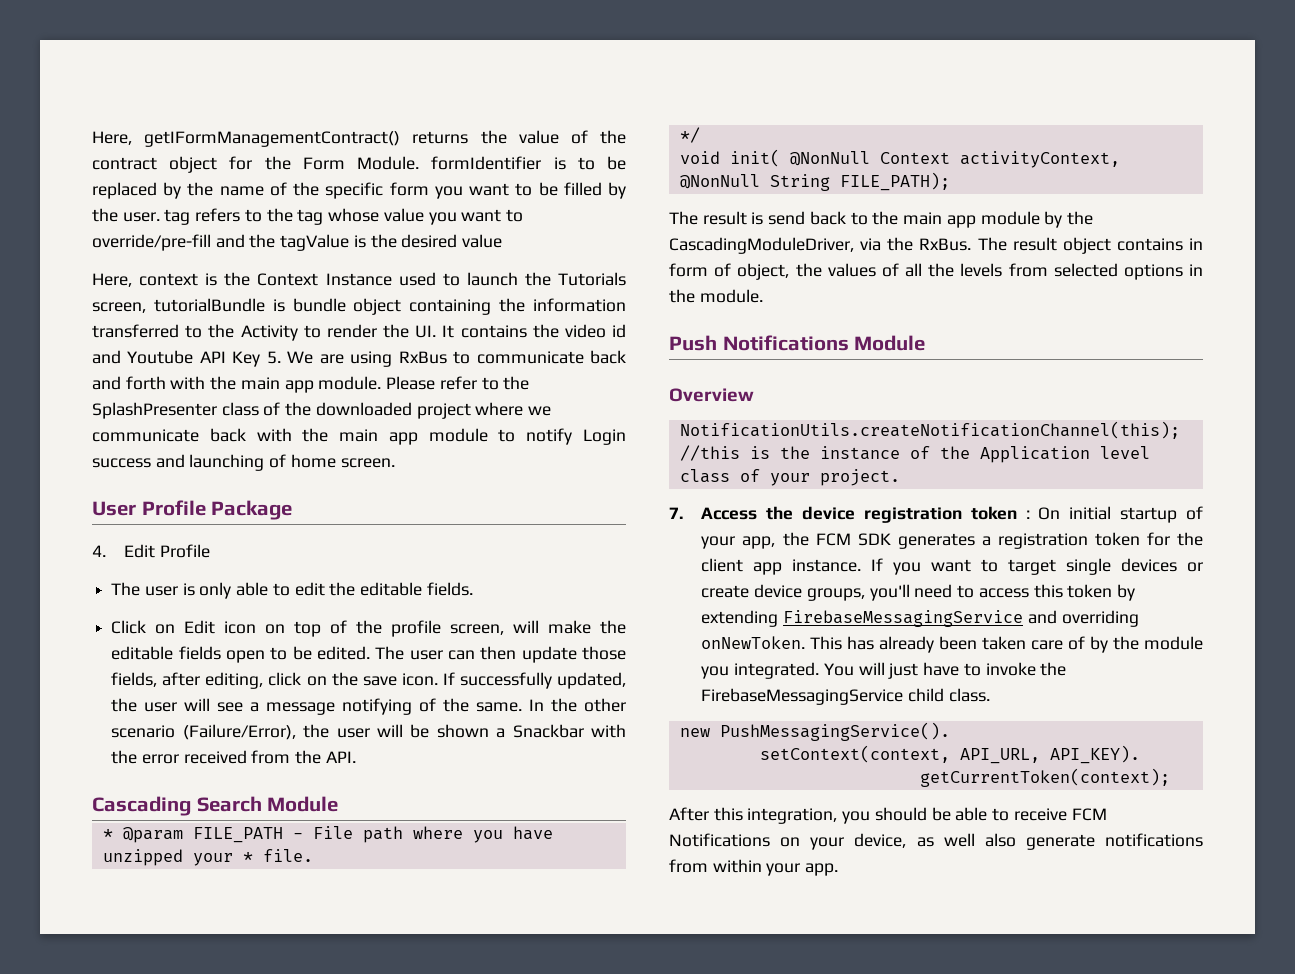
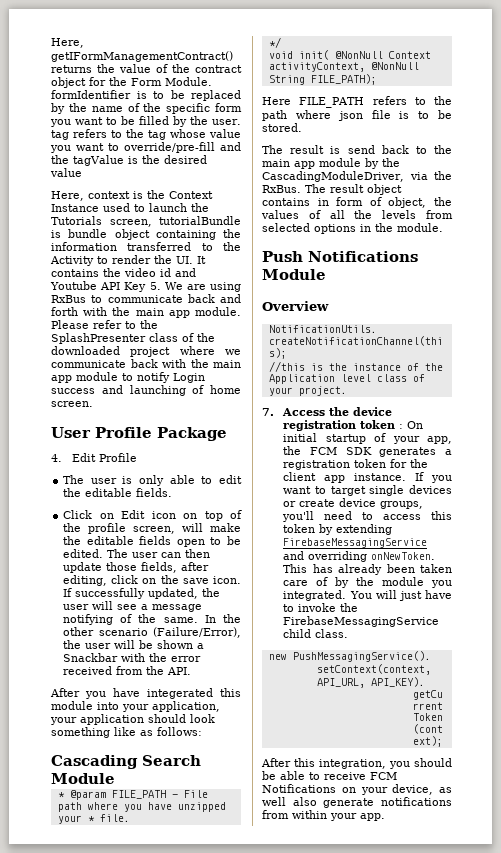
+ After you have integerated this module into your application, your application should look something like as follows:
+ Here FILE_PATH refers to the path where json file is to be stored.

